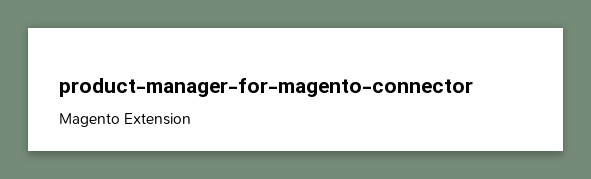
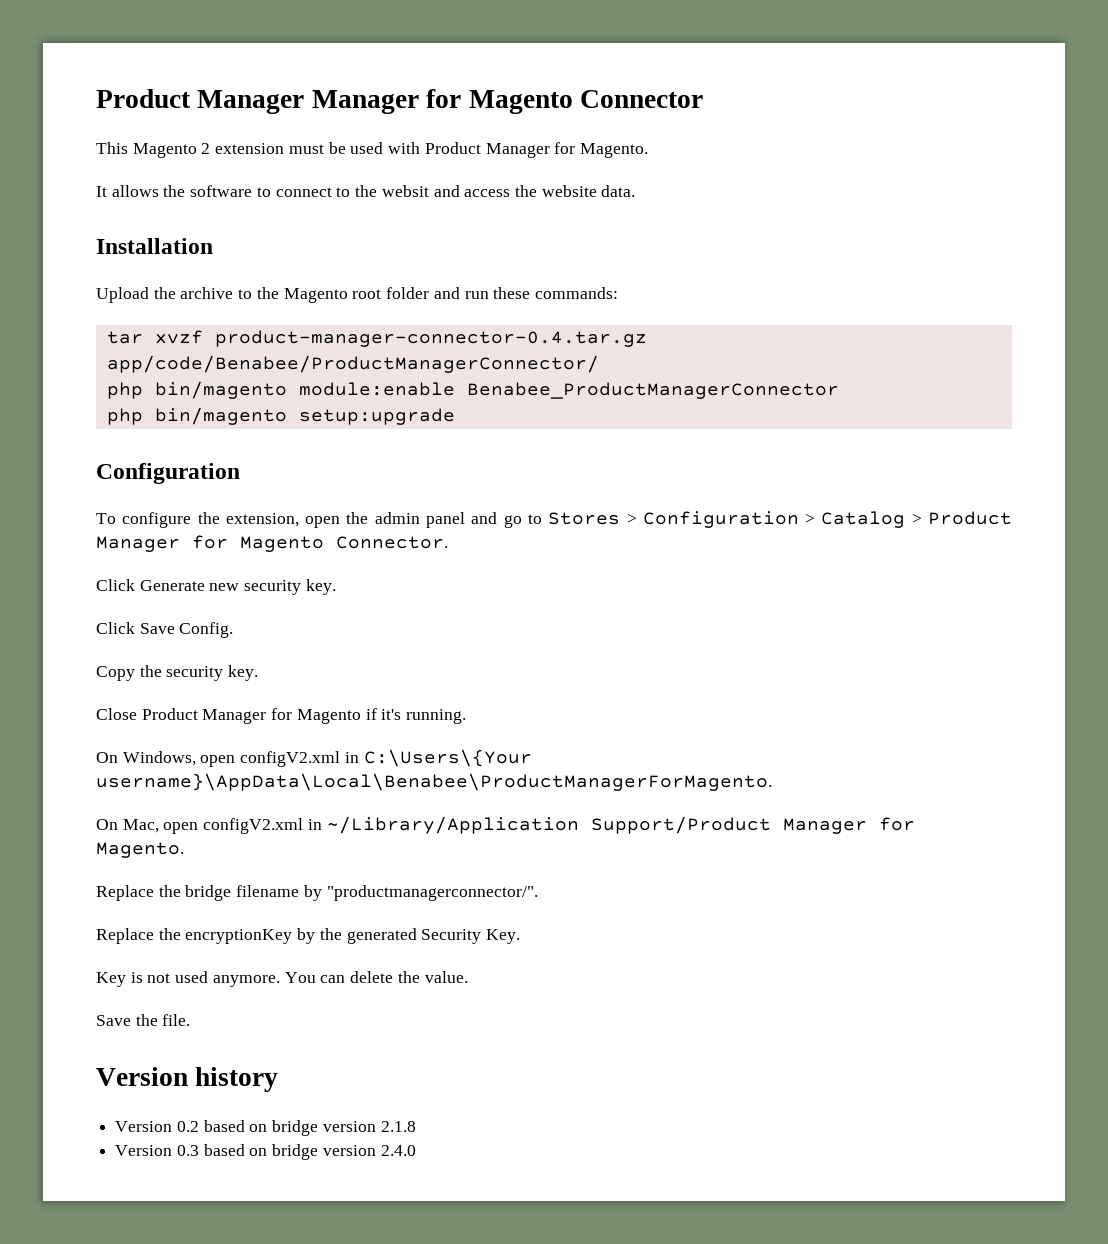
- product-manager-for-magento-connector
- Magento Extension
+ Product Manager Manager for Magento Connector
+ This Magento 2 extension must be used with Product Manager for Magento.
+ It allows the software to connect to the websit and access the website data.
+ Installation
+ Upload the archive to the Magento root folder and run these commands:
+ tar xvzf product-manager-connector-0.4.tar.gz app/code/Benabee/ProductManagerConnector/
+ php bin/magento module:enable Benabee_ProductManagerConnector
+ php bin/magento setup:upgrade
+ Configuration
+ To configure the extension, open the admin panel and go to Stores > Configuration > Catalog > Product Manager for Magento Connector.
+ Click Generate new security key.
+ Click Save Config.
+ Copy the security key.
+ Close Product Manager for Magento if it's running.
+ On Windows, open configV2.xml in C:\Users\{Your username}\AppData\Local\Benabee\ProductManagerForMagento.
+ On Mac, open configV2.xml in ~/Library/Application Support/Product Manager for Magento.
+ Replace the bridge filename by "productmanagerconnector/".
+ Replace the encryptionKey by the generated Security Key.
+ Key is not used anymore. You can delete the value.
+ Save the file.
+ Version history
+ Version 0.2 based on bridge version 2.1.8
+ Version 0.3 based on bridge version 2.4.0

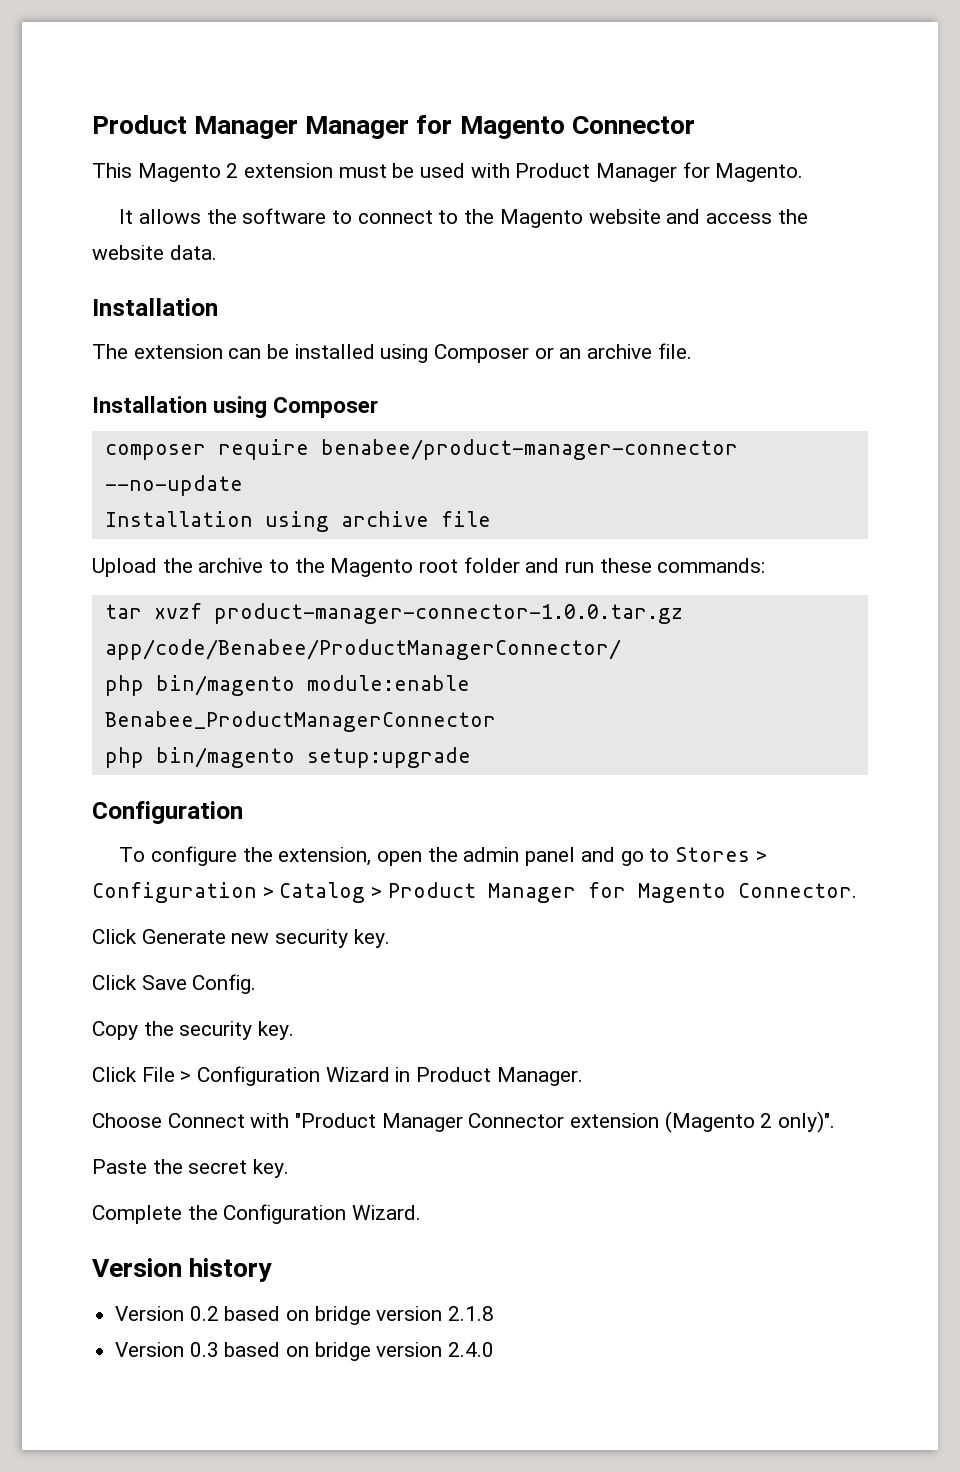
- It allows the software to connect to the websit and access the website data.
+ It allows the software to connect to the Magento website and access the website data.
+ The extension can be installed using Composer or an archive file.
+ Installation using Composer
+ composer require benabee/product-manager-connector --no-update
+ Installation using archive file
- tar xvzf product-manager-connector-0.4.tar.gz app/code/Benabee/ProductManagerConnector/
+ tar xvzf product-manager-connector-1.0.0.tar.gz app/code/Benabee/ProductManagerConnector/
- Close Product Manager for Magento if it's running.
- On Windows, open configV2.xml in C:\Users\{Your username}\AppData\Local\Benabee\ProductManagerForMagento.
- On Mac, open configV2.xml in ~/Library/Application Support/Product Manager for Magento.
- Replace the bridge filename by "productmanagerconnector/".
- Replace the encryptionKey by the generated Security Key.
- Key is not used anymore. You can delete the value.
- Save the file.
+ Click File > Configuration Wizard in Product Manager.
+ Choose Connect with "Product Manager Connector extension (Magento 2 only)".
+ Paste the secret key.
+ Complete the Configuration Wizard.

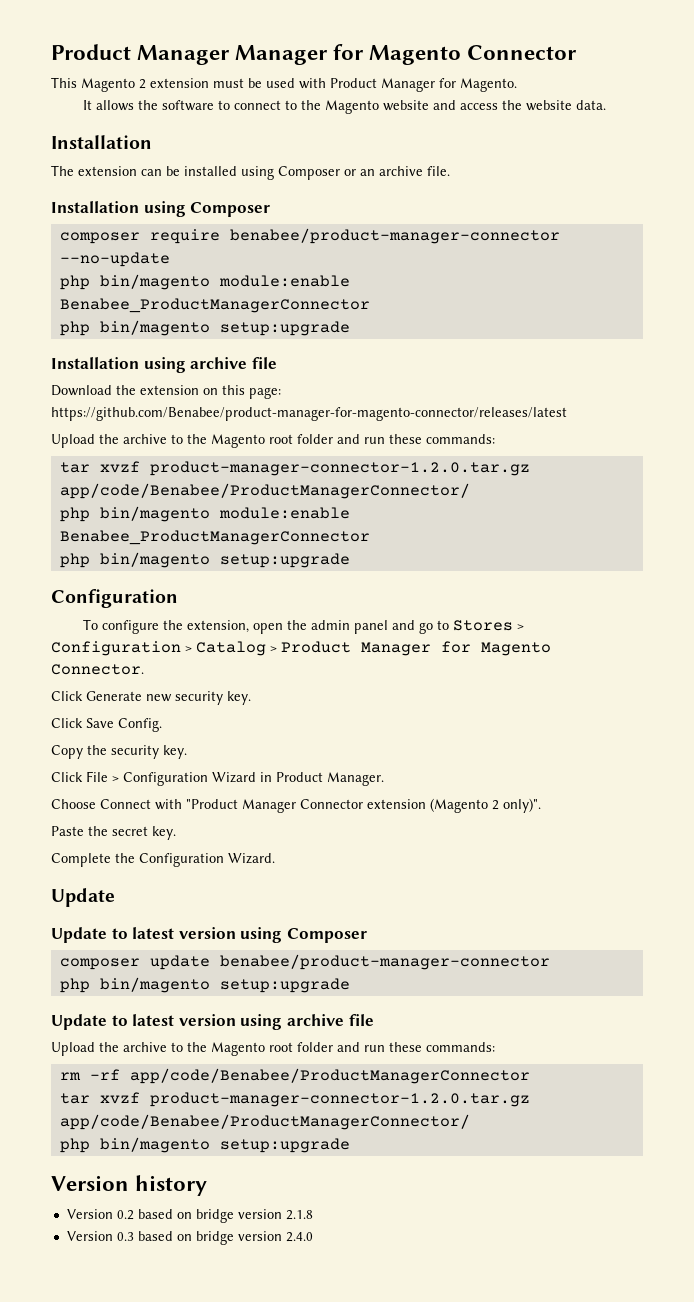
  composer require benabee/product-manager-connector --no-update
+ php bin/magento module:enable Benabee_ProductManagerConnector
+ php bin/magento setup:upgrade
  Installation using archive file
+ Download the extension on this page: https://github.com/Benabee/product-manager-for-magento-connector/releases/latest
  Upload the archive to the Magento root folder and run these commands:
- tar xvzf product-manager-connector-1.0.0.tar.gz app/code/Benabee/ProductManagerConnector/
+ tar xvzf product-manager-connector-1.2.0.tar.gz app/code/Benabee/ProductManagerConnector/
  Complete the Configuration Wizard.
+ Update
+ Update to latest version using Composer
+ composer update benabee/product-manager-connector
+ php bin/magento setup:upgrade
+ Update to latest version using archive file
+ Upload the archive to the Magento root folder and run these commands:
+ rm -rf app/code/Benabee/ProductManagerConnector
+ tar xvzf product-manager-connector-1.2.0.tar.gz app/code/Benabee/ProductManagerConnector/
+ php bin/magento setup:upgrade

